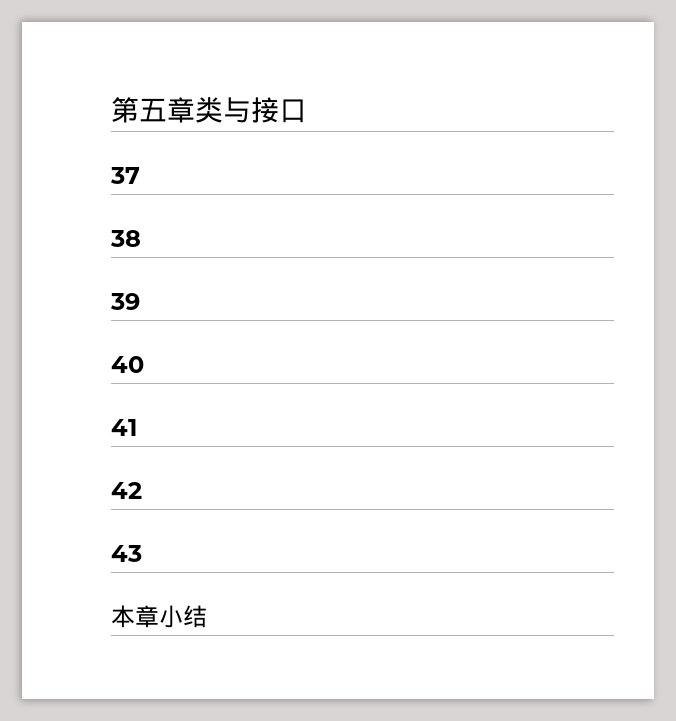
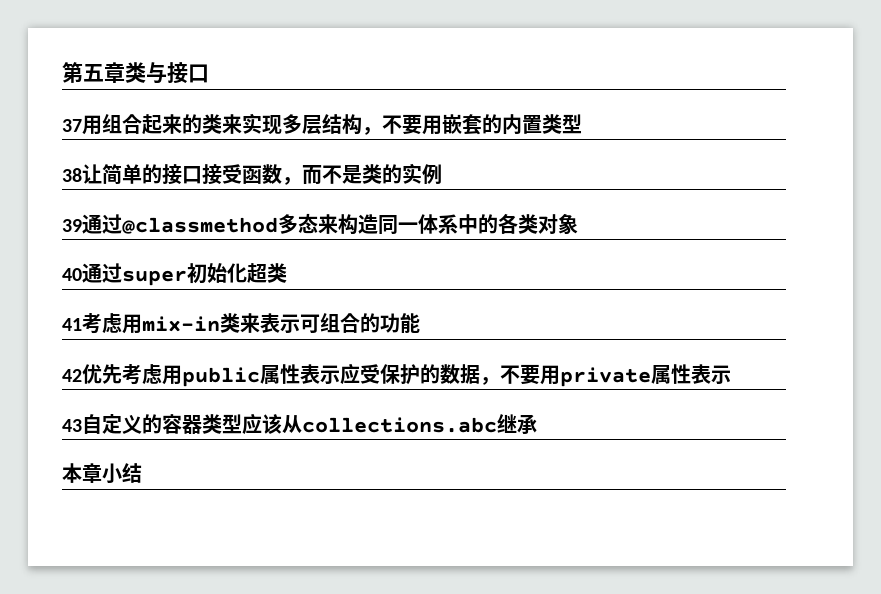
- 37
- 38
- 39
- 40
- 41
- 42
- 43
+ 37用组合起来的类来实现多层结构，不要用嵌套的内置类型
+ 38让简单的接口接受函数，而不是类的实例
+ 39通过@classmethod多态来构造同一体系中的各类对象
+ 40通过super初始化超类
+ 41考虑用mix-in类来表示可组合的功能
+ 42优先考虑用public属性表示应受保护的数据，不要用private属性表示
+ 43自定义的容器类型应该从collections.abc继承

